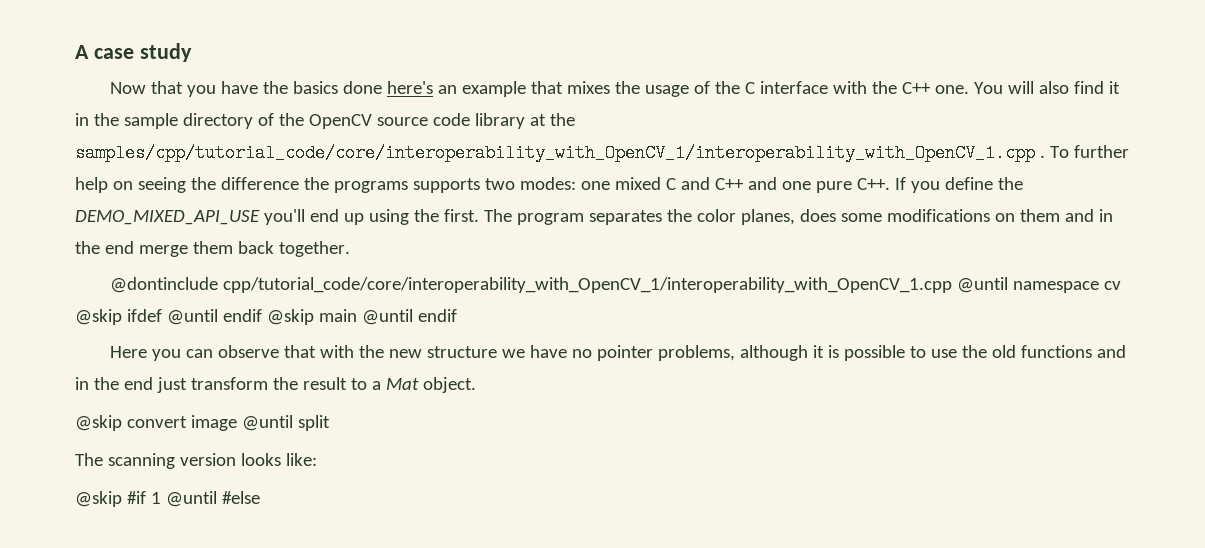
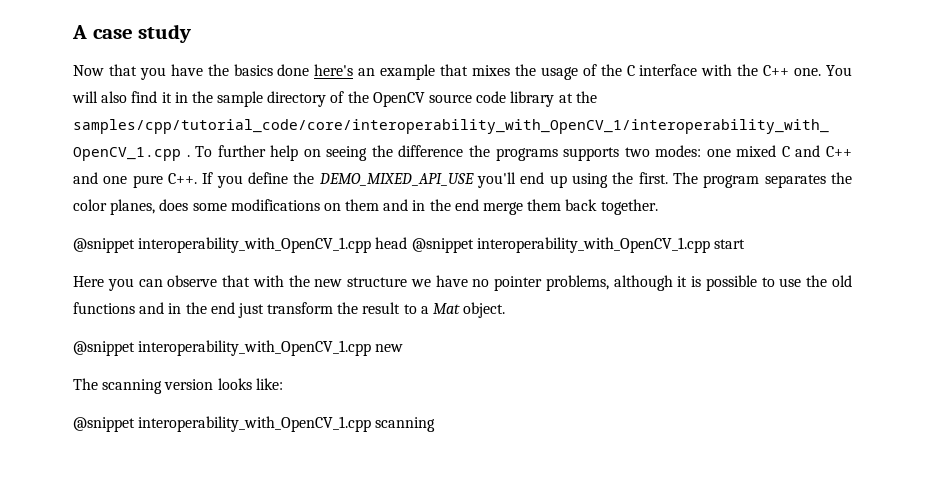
- @dontinclude cpp/tutorial_code/core/interoperability_with_OpenCV_1/interoperability_with_OpenCV_1.cpp @until namespace cv @skip ifdef @until endif @skip main @until endif
+ @snippet interoperability_with_OpenCV_1.cpp head @snippet interoperability_with_OpenCV_1.cpp start
- @skip convert image @until split
+ @snippet interoperability_with_OpenCV_1.cpp new
- @skip #if 1 @until #else
+ @snippet interoperability_with_OpenCV_1.cpp scanning

